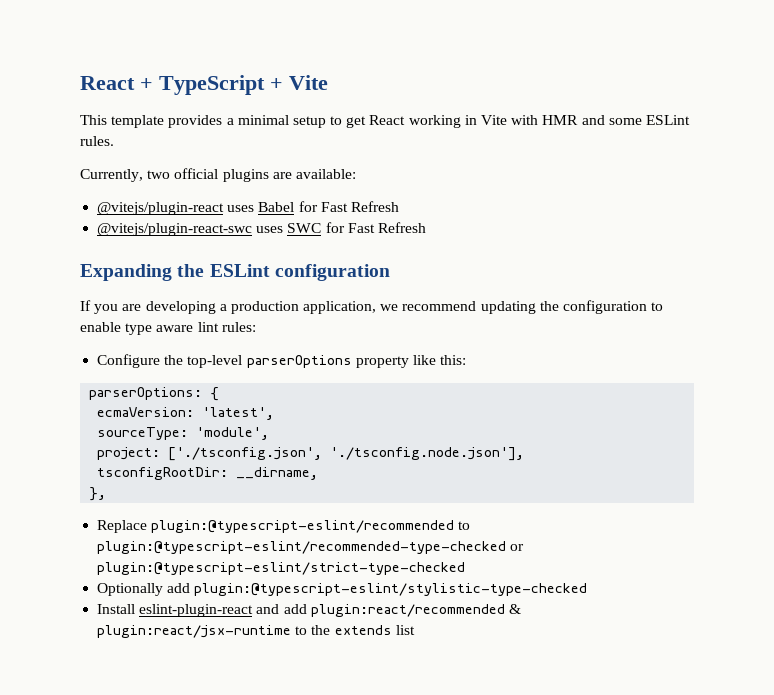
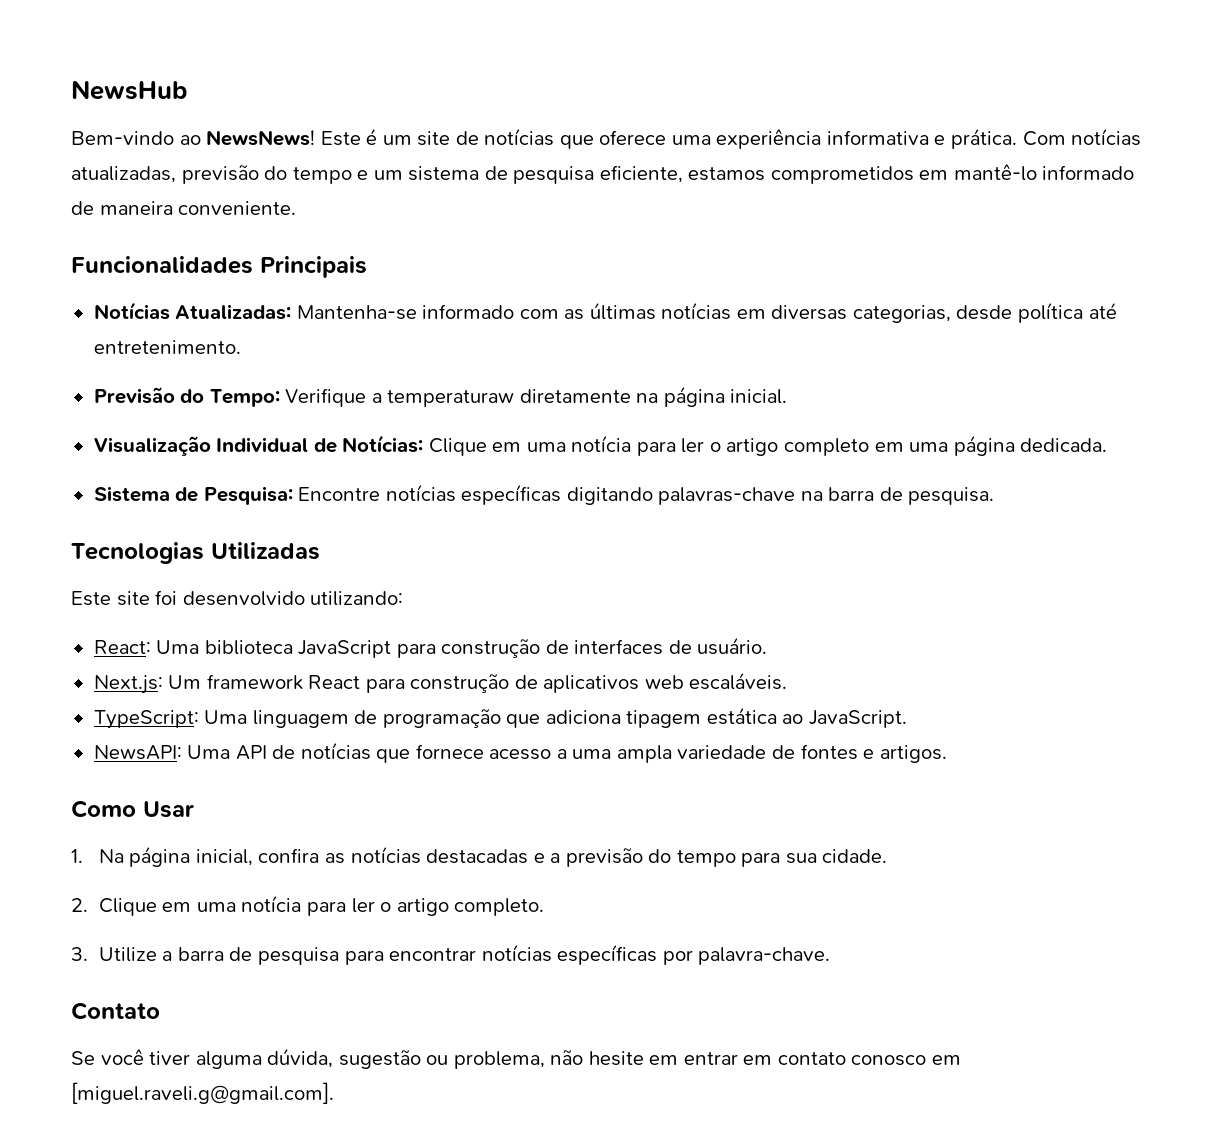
- React + TypeScript + Vite
- This template provides a minimal setup to get React working in Vite with HMR and some ESLint rules.
- Currently, two official plugins are available:
- @vitejs/plugin-react uses Babel for Fast Refresh
- @vitejs/plugin-react-swc uses SWC for Fast Refresh
- Expanding the ESLint configuration
- If you are developing a production application, we recommend updating the configuration to enable type aware lint rules:
- Configure the top-level parserOptions property like this:
- parserOptions: {
- ecmaVersion: 'latest',
- sourceType: 'module',
- project: ['./tsconfig.json', './tsconfig.node.json'],
- tsconfigRootDir: __dirname,
- },
- Replace plugin:@typescript-eslint/recommended to plugin:@typescript-eslint/recommended-type-checked or plugin:@typescript-eslint/strict-type-checked
- Optionally add plugin:@typescript-eslint/stylistic-type-checked
- Install eslint-plugin-react and add plugin:react/recommended & plugin:react/jsx-runtime to the extends list
+ NewsHub
+ Bem-vindo ao NewsNews! Este é um site de notícias que oferece uma experiência informativa e prática. Com notícias atualizadas, previsão do tempo e um sistema de pesquisa eficiente, estamos comprometidos em mantê-lo informado de maneira conveniente.
+ Funcionalidades Principais
+ Notícias Atualizadas: Mantenha-se informado com as últimas notícias em diversas categorias, desde política até entretenimento.
+ Previsão do Tempo: Verifique a temperaturaw diretamente na página inicial.
+ Visualização Individual de Notícias: Clique em uma notícia para ler o artigo completo em uma página dedicada.
+ Sistema de Pesquisa: Encontre notícias específicas digitando palavras-chave na barra de pesquisa.
+ Tecnologias Utilizadas
+ Este site foi desenvolvido utilizando:
+ React: Uma biblioteca JavaScript para construção de interfaces de usuário.
+ Next.js: Um framework React para construção de aplicativos web escaláveis.
+ TypeScript: Uma linguagem de programação que adiciona tipagem estática ao JavaScript.
+ NewsAPI: Uma API de notícias que fornece acesso a uma ampla variedade de fontes e artigos.
+ Como Usar
+ 1. Na página inicial, confira as notícias destacadas e a previsão do tempo para sua cidade.
+ 2. Clique em uma notícia para ler o artigo completo.
+ 3. Utilize a barra de pesquisa para encontrar notícias específicas por palavra-chave.
+ Contato
+ Se você tiver alguma dúvida, sugestão ou problema, não hesite em entrar em contato conosco em [miguel.raveli.g@gmail.com].

